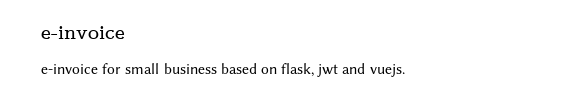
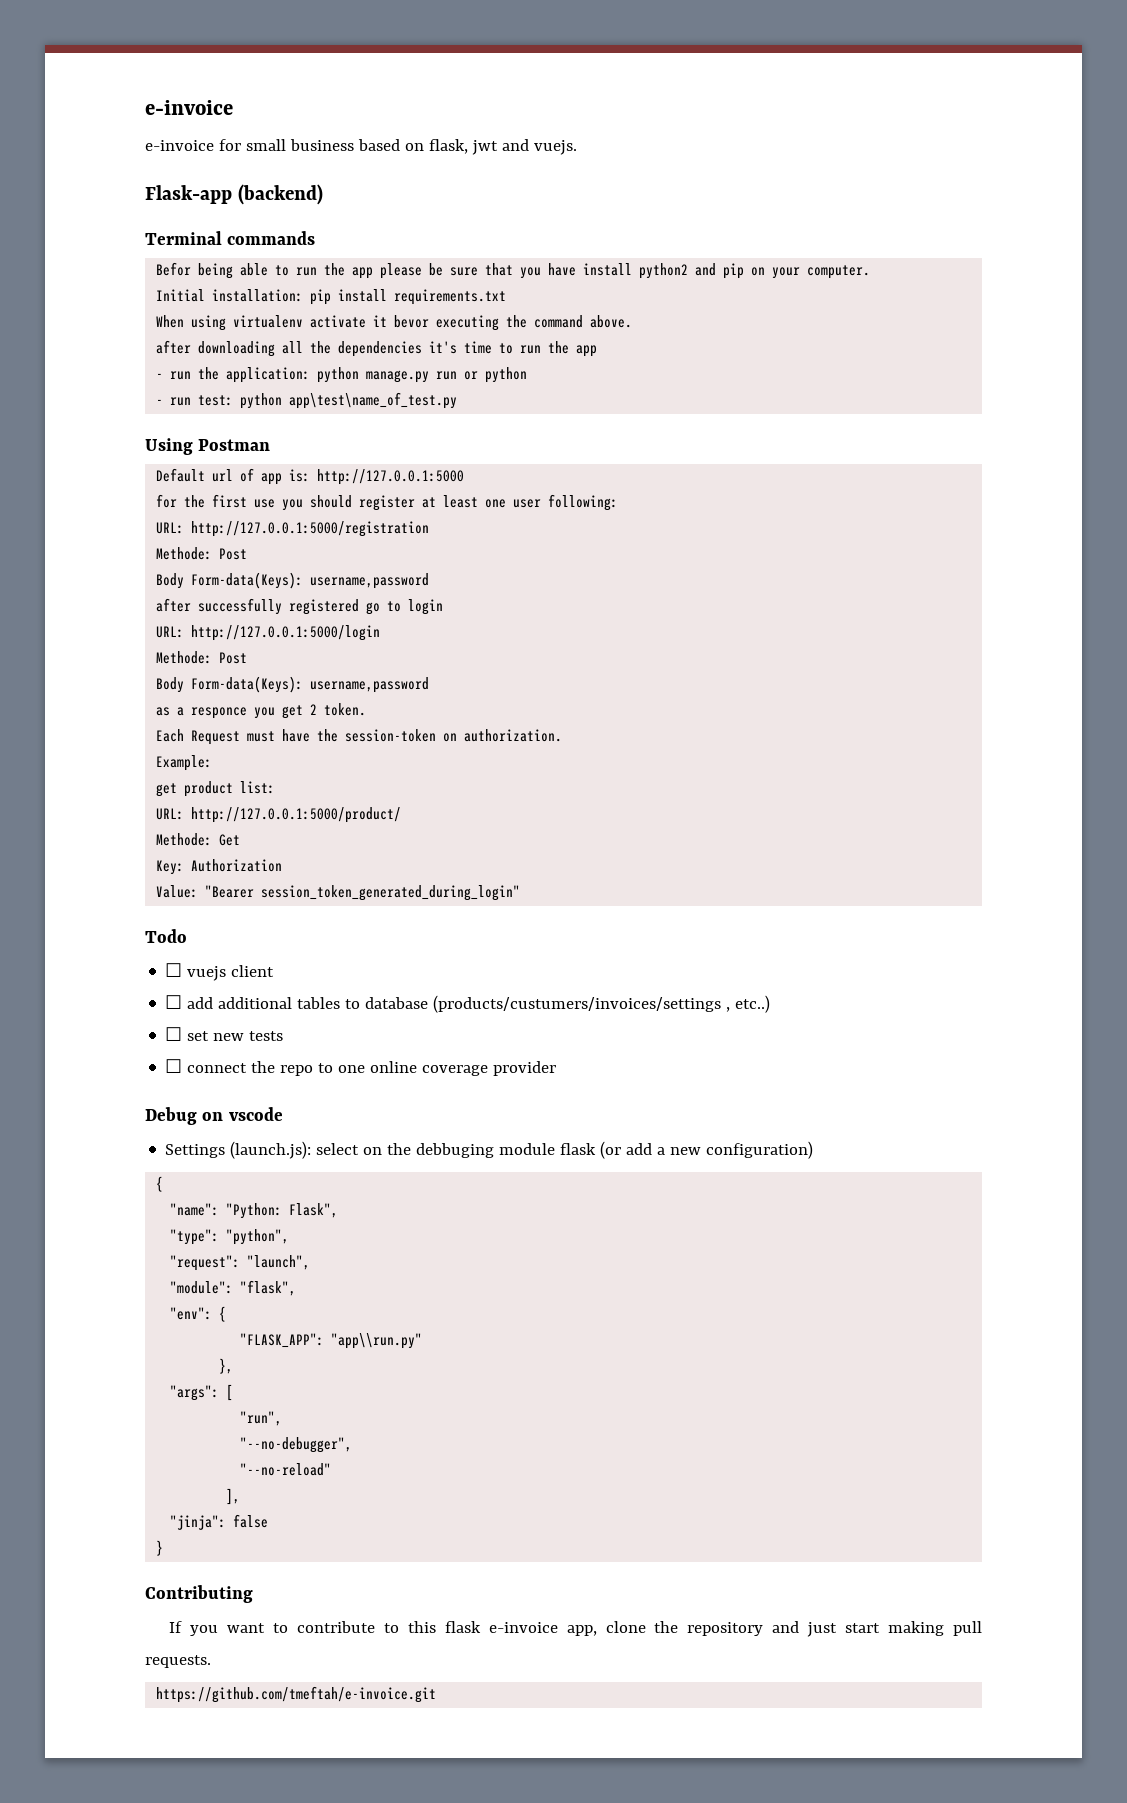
+ Flask-app (backend)
+ Terminal commands
+ Befor being able to run the app please be sure that you have install python2 and pip on your computer.
+ Initial installation: pip install requirements.txt
+ When using virtualenv activate it bevor executing the command above.
+ after downloading all the dependencies it's time to run the app
+ - run the application: python manage.py run or python
+ - run test: python app\test\name_of_test.py
+ Using Postman
+ Default url of app is: http://127.0.0.1:5000
+ for the first use you should register at least one user following:
+ URL: http://127.0.0.1:5000/registration
+ Methode: Post
+ Body Form-data(Keys): username,password
+ after successfully registered go to login
+ URL: http://127.0.0.1:5000/login
+ Methode: Post
+ Body Form-data(Keys): username,password
+ as a responce you get 2 token.
+ Each Request must have the session-token on authorization.
+ Example:
+ get product list:
+ URL: http://127.0.0.1:5000/product/
+ Methode: Get
+ Key: Authorization
+ Value: "Bearer session_token_generated_during_login"
+ Todo
+ ☐ vuejs client
+ ☐ add additional tables to database (products/custumers/invoices/settings , etc..)
+ ☐ set new tests
+ ☐ connect the repo to one online coverage provider
+ Debug on vscode
+ Settings (launch.js): select on the debbuging module flask (or add a new configuration)
+ {
+ "name": "Python: Flask",
+ "type": "python",
+ "request": "launch",
+ "module": "flask",
+ "env": {
+ "FLASK_APP": "app\\run.py"
+ },
+ "args": [
+ "run",
+ "--no-debugger",
+ "--no-reload"
+ ],
+ "jinja": false
+ }
+ Contributing
+ If you want to contribute to this flask e-invoice app, clone the repository and just start making pull requests.
+ https://github.com/tmeftah/e-invoice.git

